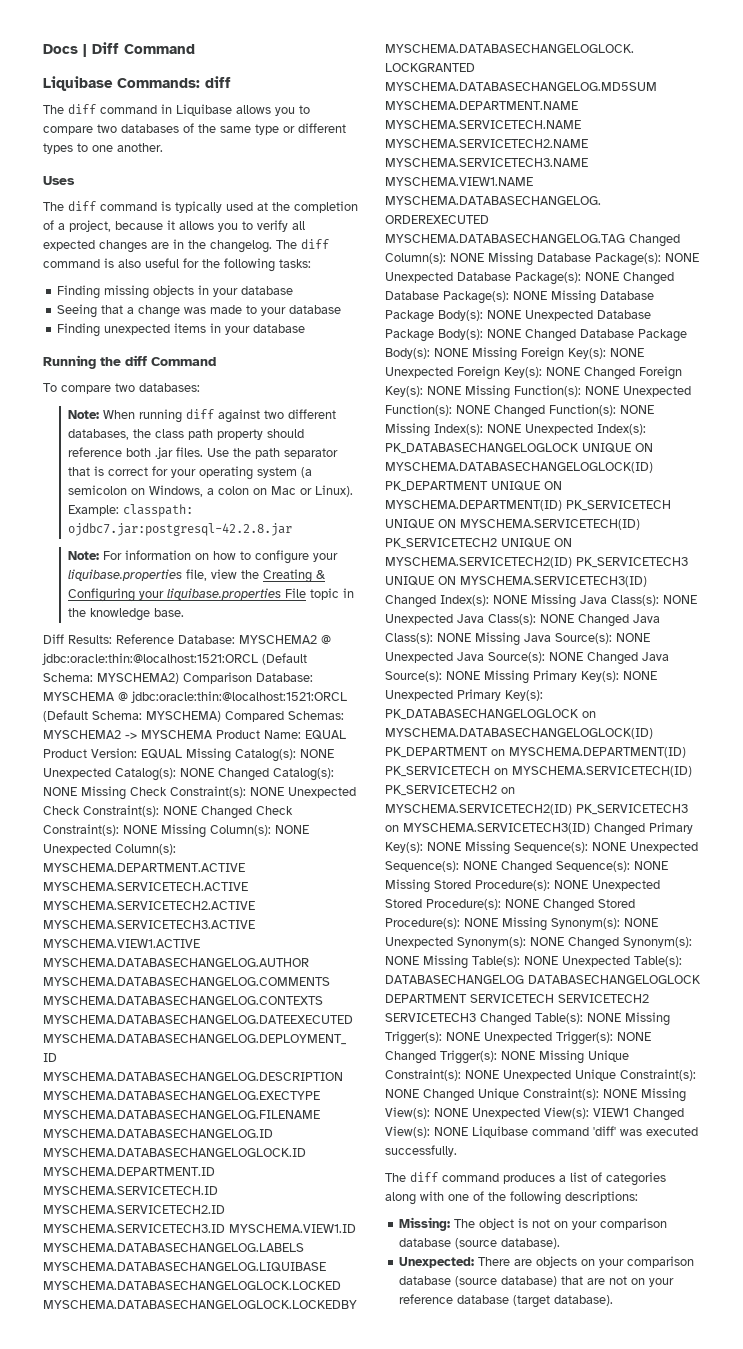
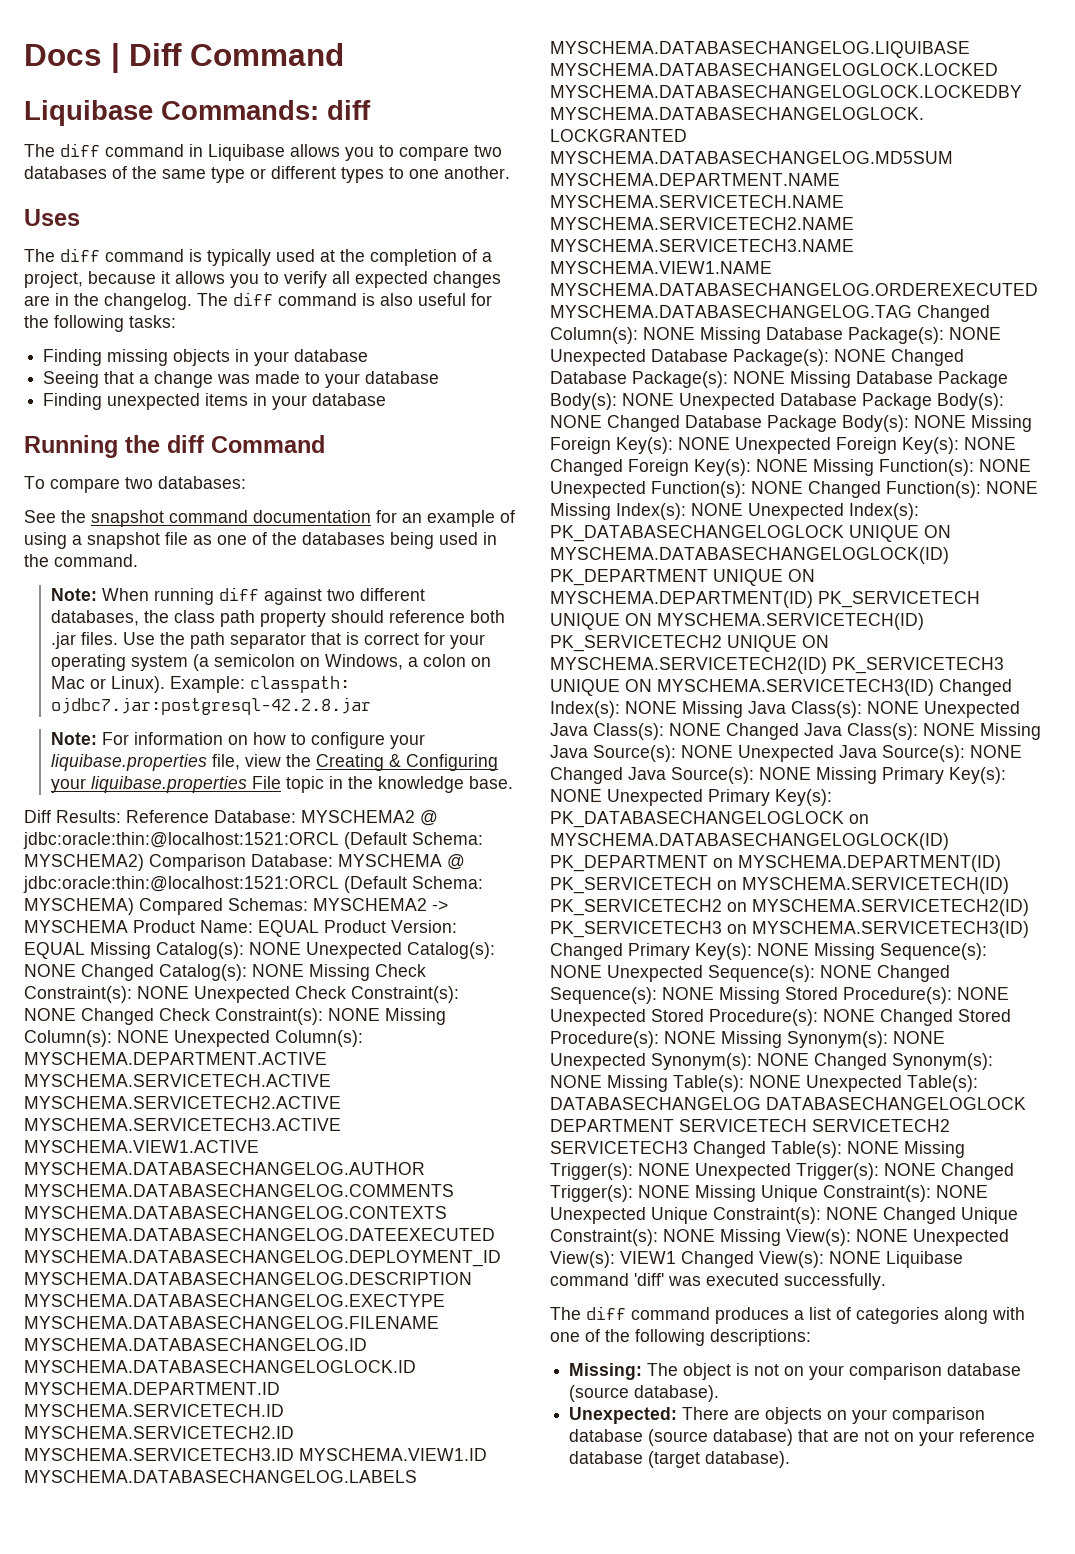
+ See the snapshot command documentation for an example of using a snapshot file as one of the databases being used in the command.

